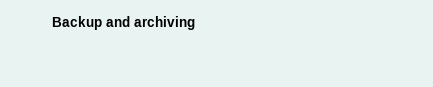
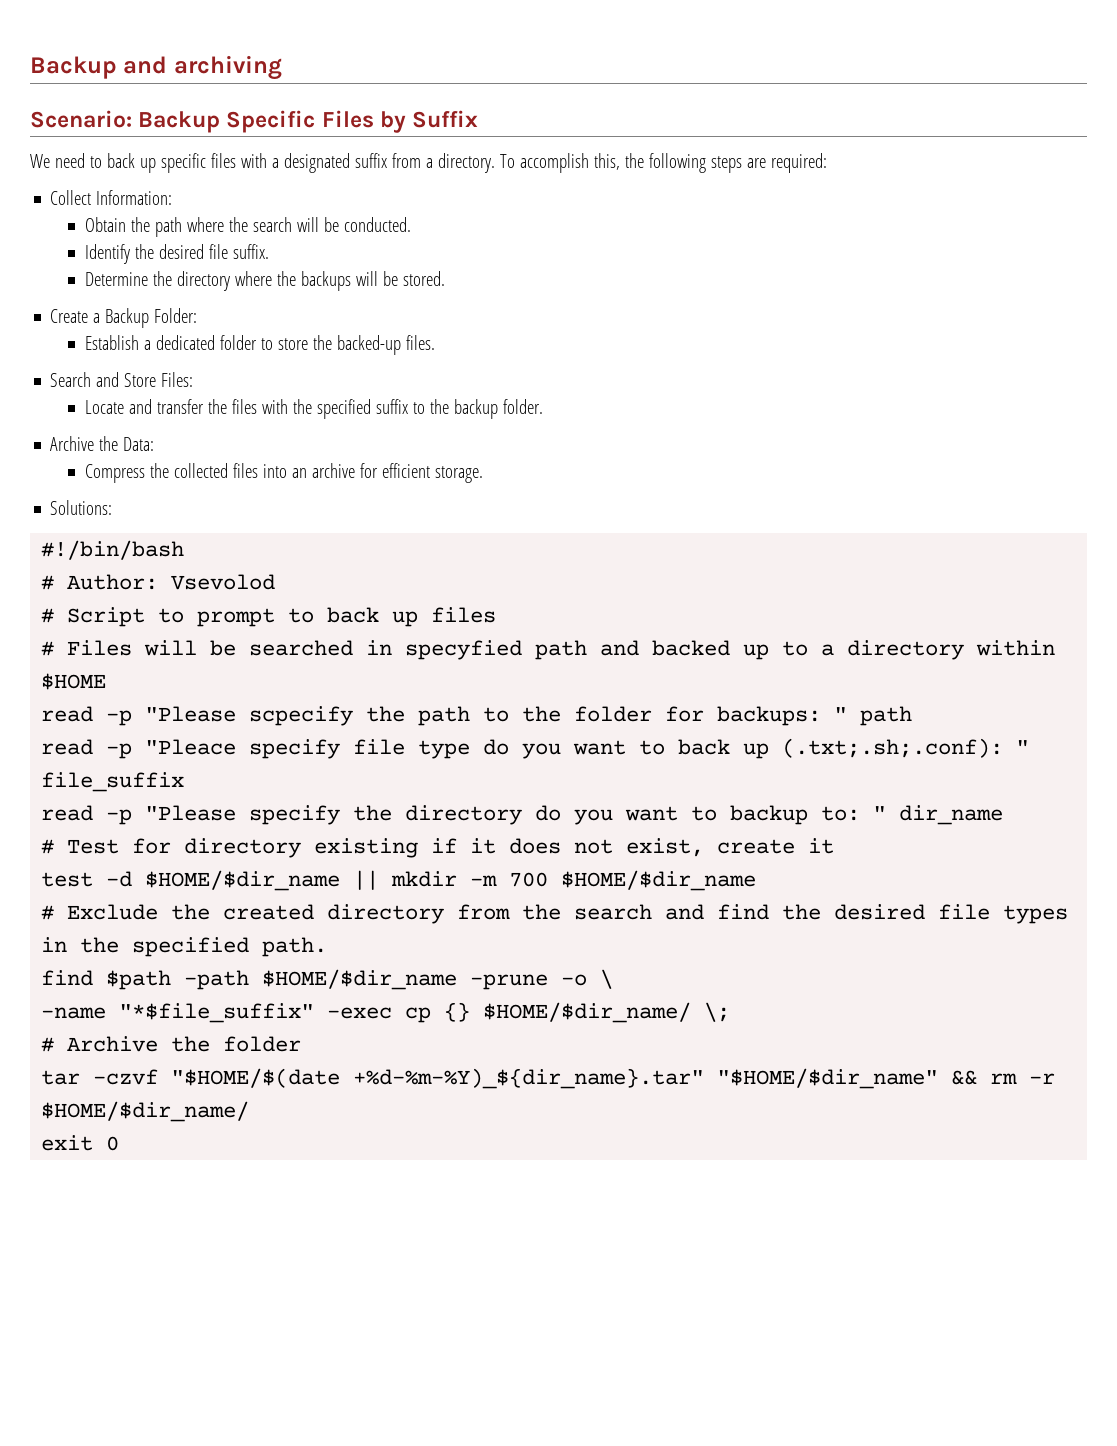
+ Scenario: Backup Specific Files by Suffix
+ We need to back up specific files with a designated suffix from a directory. To accomplish this, the following steps are required:
+ Collect Information:
+ Obtain the path where the search will be conducted.
+ Identify the desired file suffix.
+ Determine the directory where the backups will be stored.
+ Create a Backup Folder:
+ Establish a dedicated folder to store the backed-up files.
+ Search and Store Files:
+ Locate and transfer the files with the specified suffix to the backup folder.
+ Archive the Data:
+ Compress the collected files into an archive for efficient storage.
+ Solutions:
+ #!/bin/bash
+ # Author: Vsevolod
+ # Script to prompt to back up files
+ # Files will be searched in specyfied path and backed up to a directory within $HOME
+ read -p "Please scpecify the path to the folder for backups: " path
+ read -p "Pleace specify file type do you want to back up (.txt;.sh;.conf): " file_suffix
+ read -p "Please specify the directory do you want to backup to: " dir_name
+ # Test for directory existing if it does not exist, create it
+ test -d $HOME/$dir_name || mkdir -m 700 $HOME/$dir_name
+ # Exclude the created directory from the search and find the desired file types in the specified path.
+ find $path -path $HOME/$dir_name -prune -o \
+ -name "*$file_suffix" -exec cp {} $HOME/$dir_name/ \;
+ # Archive the folder
+ tar -czvf "$HOME/$(date +%d-%m-%Y)_${dir_name}.tar" "$HOME/$dir_name" && rm -r $HOME/$dir_name/
+ exit 0

